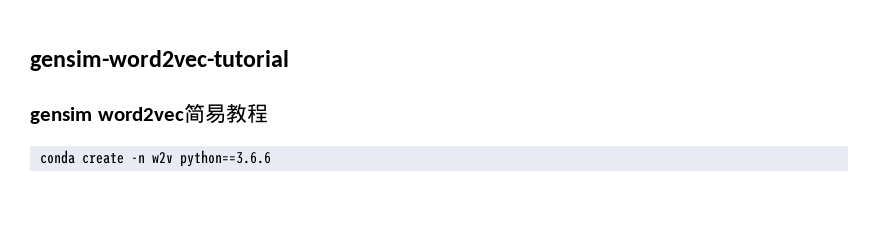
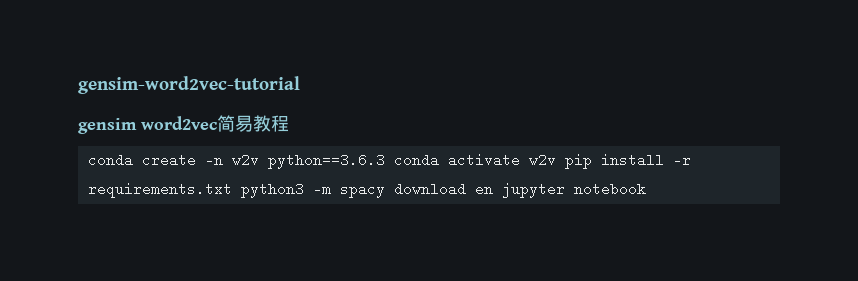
- conda create -n w2v python==3.6.6
+ conda create -n w2v python==3.6.3 conda activate w2v pip install -r requirements.txt python3 -m spacy download en jupyter notebook

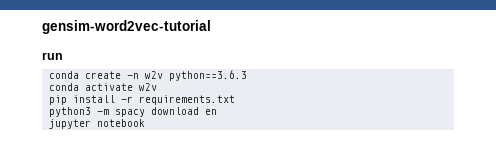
- gensim word2vec简易教程
+ run
- conda create -n w2v python==3.6.3 conda activate w2v pip install -r requirements.txt python3 -m spacy download en jupyter notebook
+ conda create -n w2v python==3.6.3
+ conda activate w2v
+ pip install -r requirements.txt
+ python3 -m spacy download en
+ jupyter notebook

